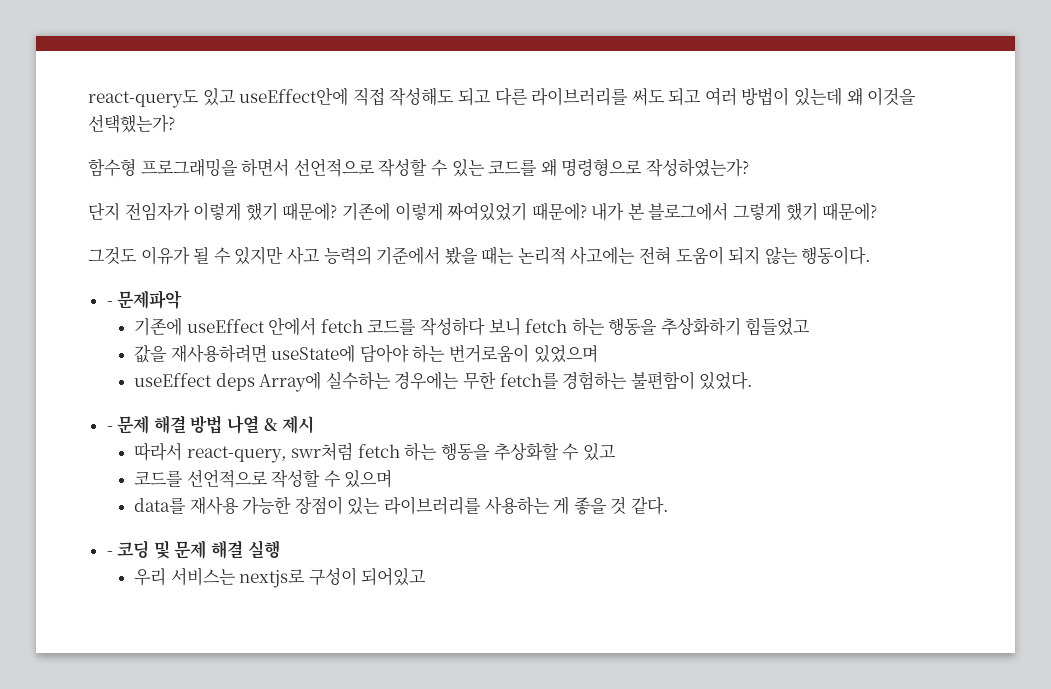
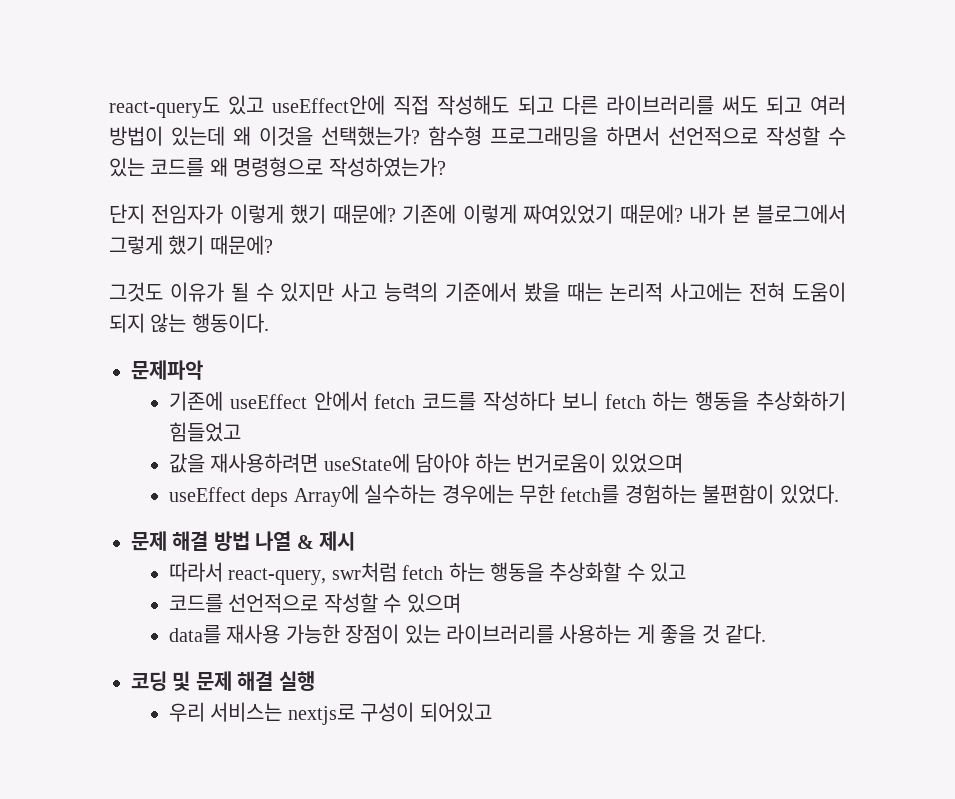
- react-query도 있고 useEffect안에 직접 작성해도 되고 다른 라이브러리를 써도 되고 여러 방법이 있는데 왜 이것을 선택했는가?
- 함수형 프로그래밍을 하면서 선언적으로 작성할 수 있는 코드를 왜 명령형으로 작성하였는가?
+ react-query도 있고 useEffect안에 직접 작성해도 되고 다른 라이브러리를 써도 되고 여러 방법이 있는데 왜 이것을 선택했는가? 함수형 프로그래밍을 하면서 선언적으로 작성할 수 있는 코드를 왜 명령형으로 작성하였는가?
- - 문제파악
+ 문제파악
- - 문제 해결 방법 나열 & 제시
+ 문제 해결 방법 나열 & 제시
- - 코딩 및 문제 해결 실행
+ 코딩 및 문제 해결 실행

